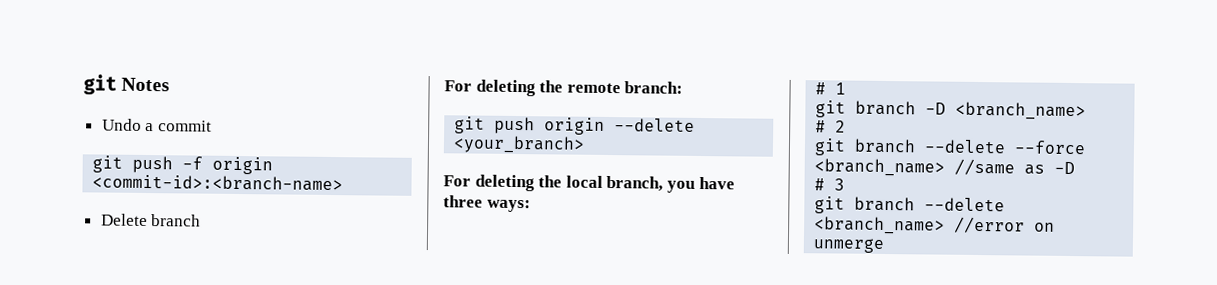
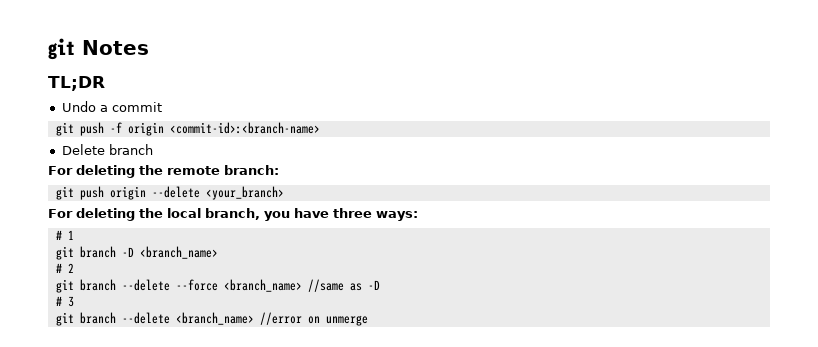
+ TL;DR

